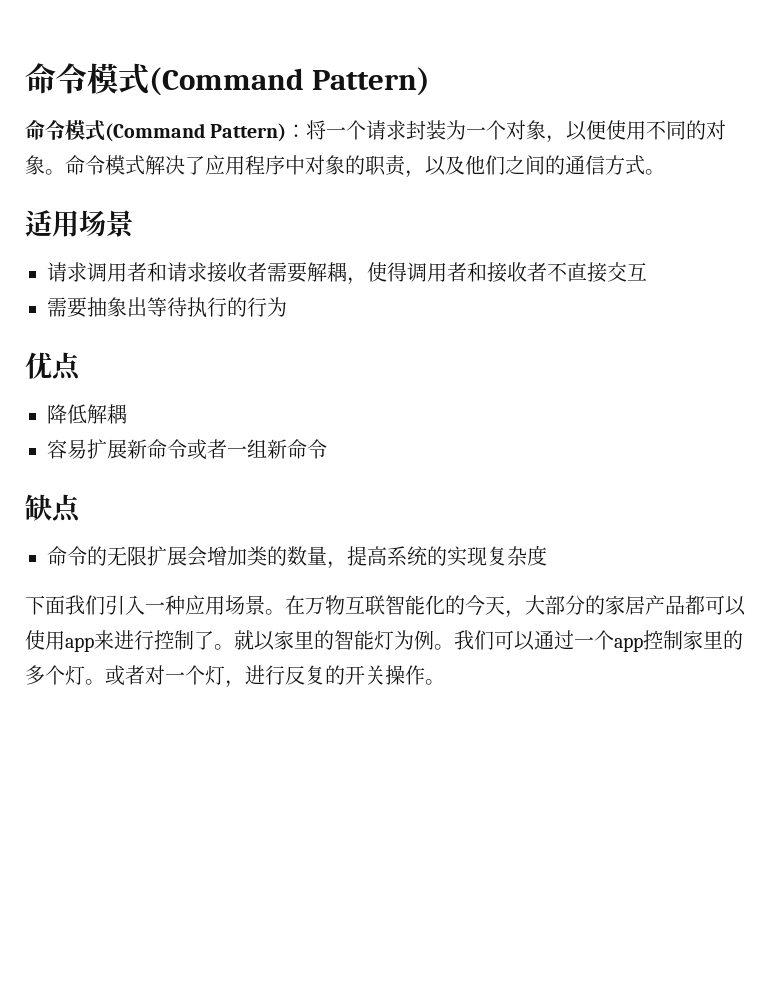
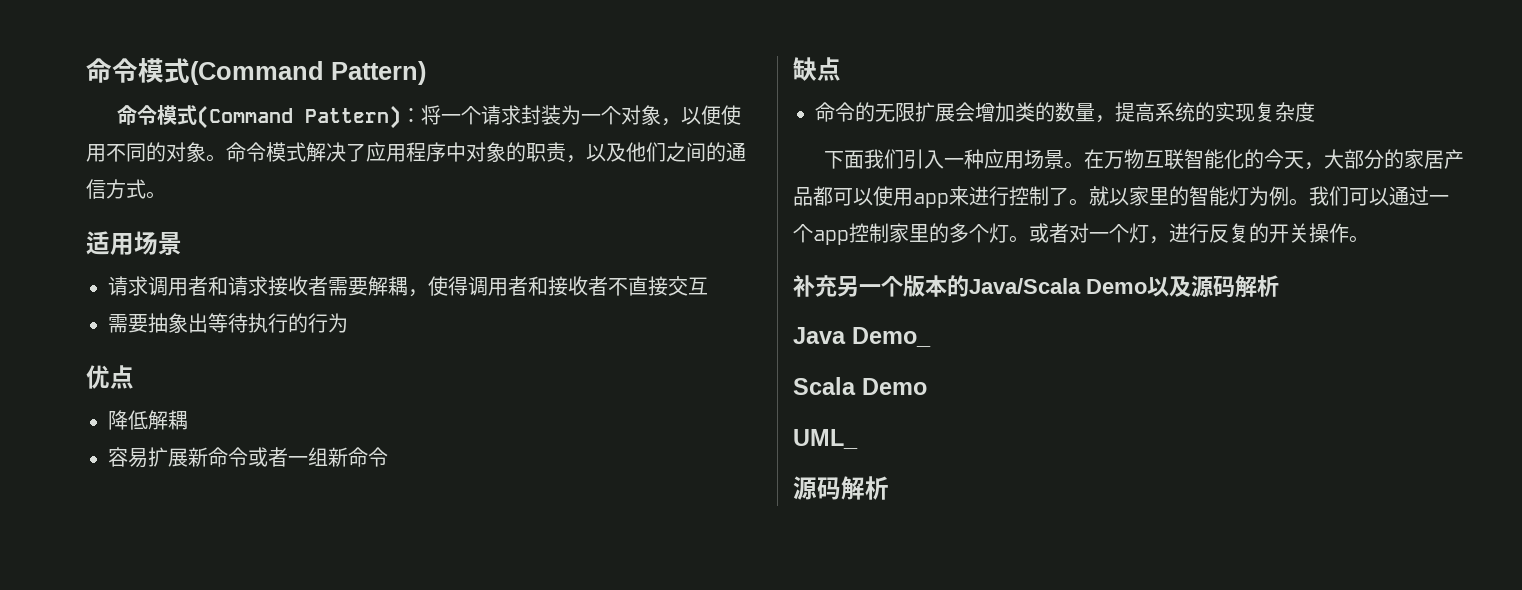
+ 补充另一个版本的Java/Scala Demo以及源码解析
+ Java Demo_
+ Scala Demo
+ UML_
+ 源码解析

